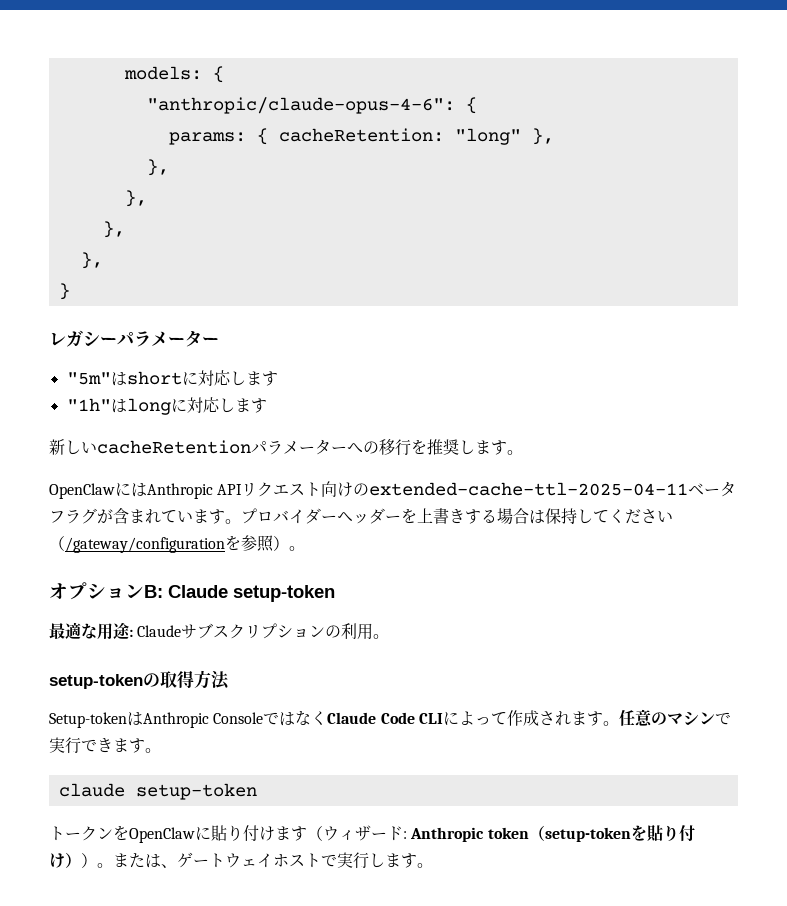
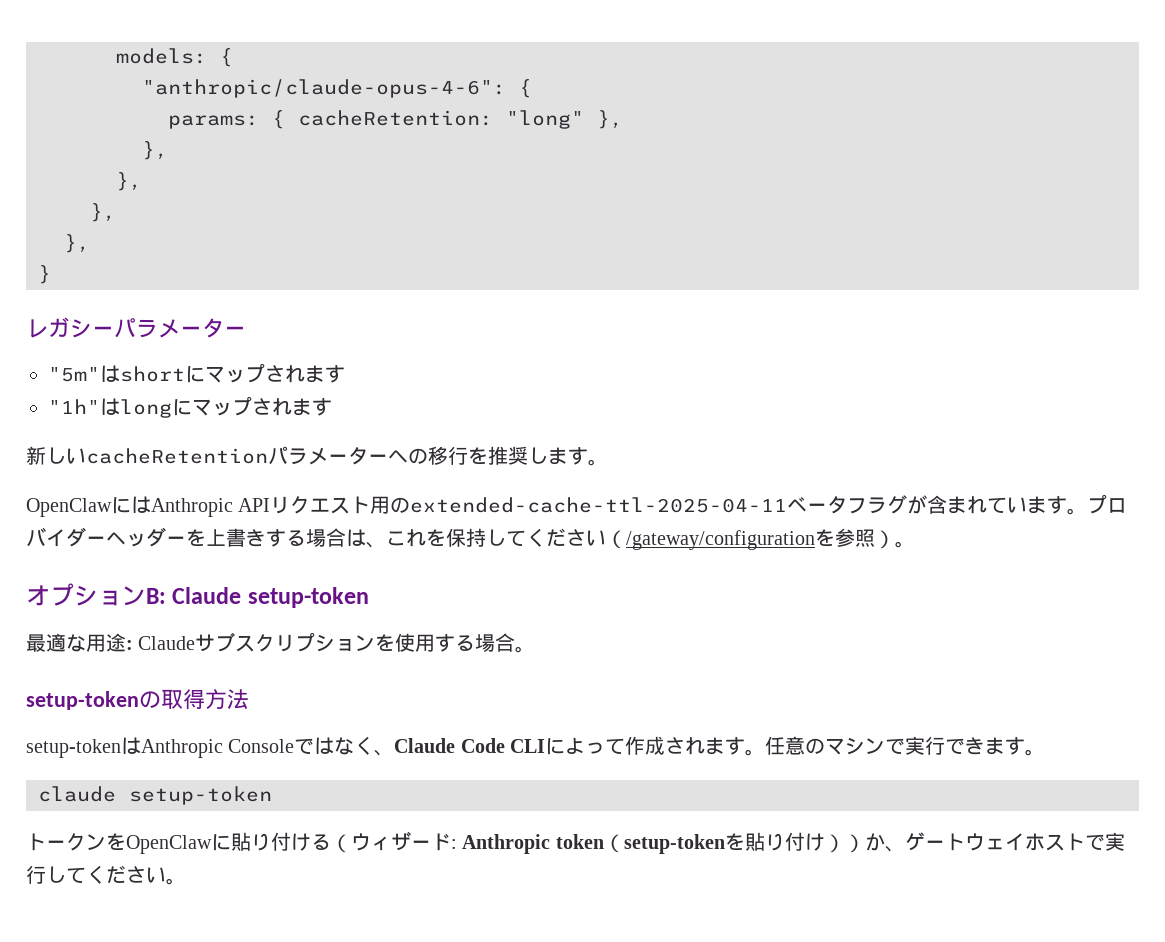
- "5m"はshortに対応します
+ "5m"はshortにマップされます
- "1h"はlongに対応します
+ "1h"はlongにマップされます
- OpenClawにはAnthropic APIリクエスト向けのextended-cache-ttl-2025-04-11ベータフラグが含まれています。
+ OpenClawにはAnthropic APIリクエスト用のextended-cache-ttl-2025-04-11ベータフラグが含まれています。
- プロバイダーヘッダーを上書きする場合は保持してください（/gateway/configurationを参照）。
+ プロバイダーヘッダーを上書きする場合は、これを保持してください（/gateway/configurationを参照）。
- 最適な用途: Claudeサブスクリプションの利用。
+ 最適な用途: Claudeサブスクリプションを使用する場合。
- Setup-tokenはAnthropic ConsoleではなくClaude Code CLIによって作成されます。
+ setup-tokenはAnthropic Consoleではなく、Claude Code CLIによって作成されます。
- トークンをOpenClawに貼り付けます（ウィザード: Anthropic token（setup-tokenを貼り付け））。または、ゲートウェイホストで実行します。
+ トークンをOpenClawに貼り付ける（ウィザード: Anthropic token（setup-tokenを貼り付け））か、ゲートウェイホストで実行してください。

